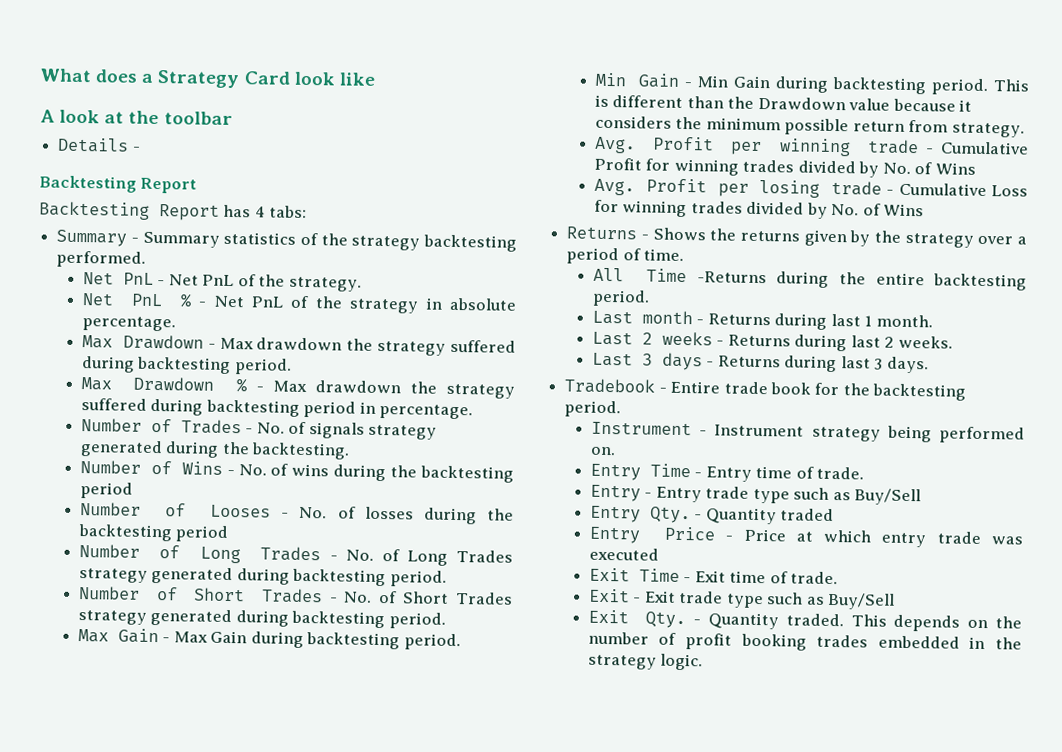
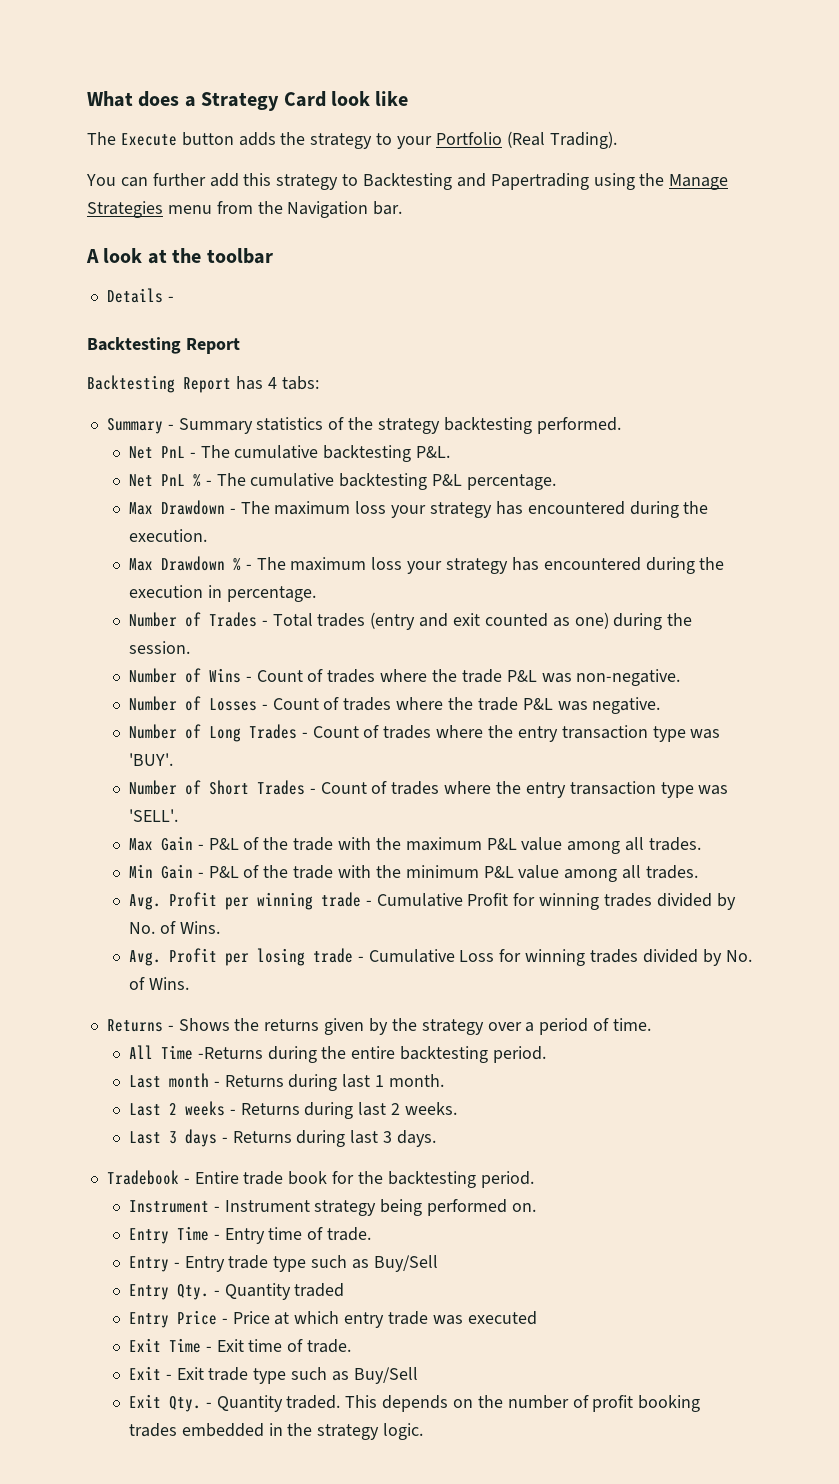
+ The Execute button adds the strategy to your Portfolio (Real Trading).
+ You can further add this strategy to Backtesting and Papertrading using the Manage Strategies menu from the Navigation bar.
- Net PnL - Net PnL of the strategy.
+ Net PnL - The cumulative backtesting P&L.
- Net PnL % - Net PnL of the strategy in absolute percentage.
- Max Drawdown - Max drawdown the strategy suffered during backtesting period.
- Max Drawdown % - Max drawdown the strategy suffered during backtesting period in percentage.
+ Net PnL % - The cumulative backtesting P&L percentage.
+ Max Drawdown - The maximum loss your strategy has encountered during the execution.
+ Max Drawdown % - The maximum loss your strategy has encountered during the execution in percentage.
- Number of Trades - No. of signals strategy generated during the backtesting.
+ Number of Trades - Total trades (entry and exit counted as one) during the session.
- Number of Wins - No. of wins during the backtesting period
- Number of Looses - No. of losses during the backtesting period
+ Number of Wins - Count of trades where the trade P&L was non-negative.
+ Number of Losses - Count of trades where the trade P&L was negative.
- Number of Long Trades - No. of Long Trades strategy generated during backtesting period.
+ Number of Long Trades - Count of trades where the entry transaction type was 'BUY'.
- Number of Short Trades - No. of Short Trades strategy generated during backtesting period.
- Max Gain - Max Gain during backtesting period.
- Min Gain - Min Gain during backtesting period. This is different than the Drawdown value because it considers the minimum possible return from strategy.
+ Number of Short Trades - Count of trades where the entry transaction type was 'SELL'.
+ Max Gain - P&L of the trade with the maximum P&L value among all trades.
+ Min Gain - P&L of the trade with the minimum P&L value among all trades.
- Avg. Profit per winning trade - Cumulative Profit for winning trades divided by No. of Wins
+ Avg. Profit per winning trade - Cumulative Profit for winning trades divided by No. of Wins.
- Avg. Profit per losing trade - Cumulative Loss for winning trades divided by No. of Wins
+ Avg. Profit per losing trade - Cumulative Loss for winning trades divided by No. of Wins.

